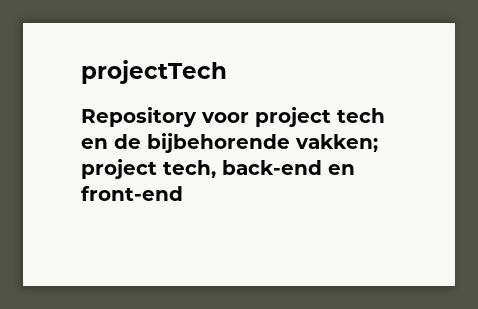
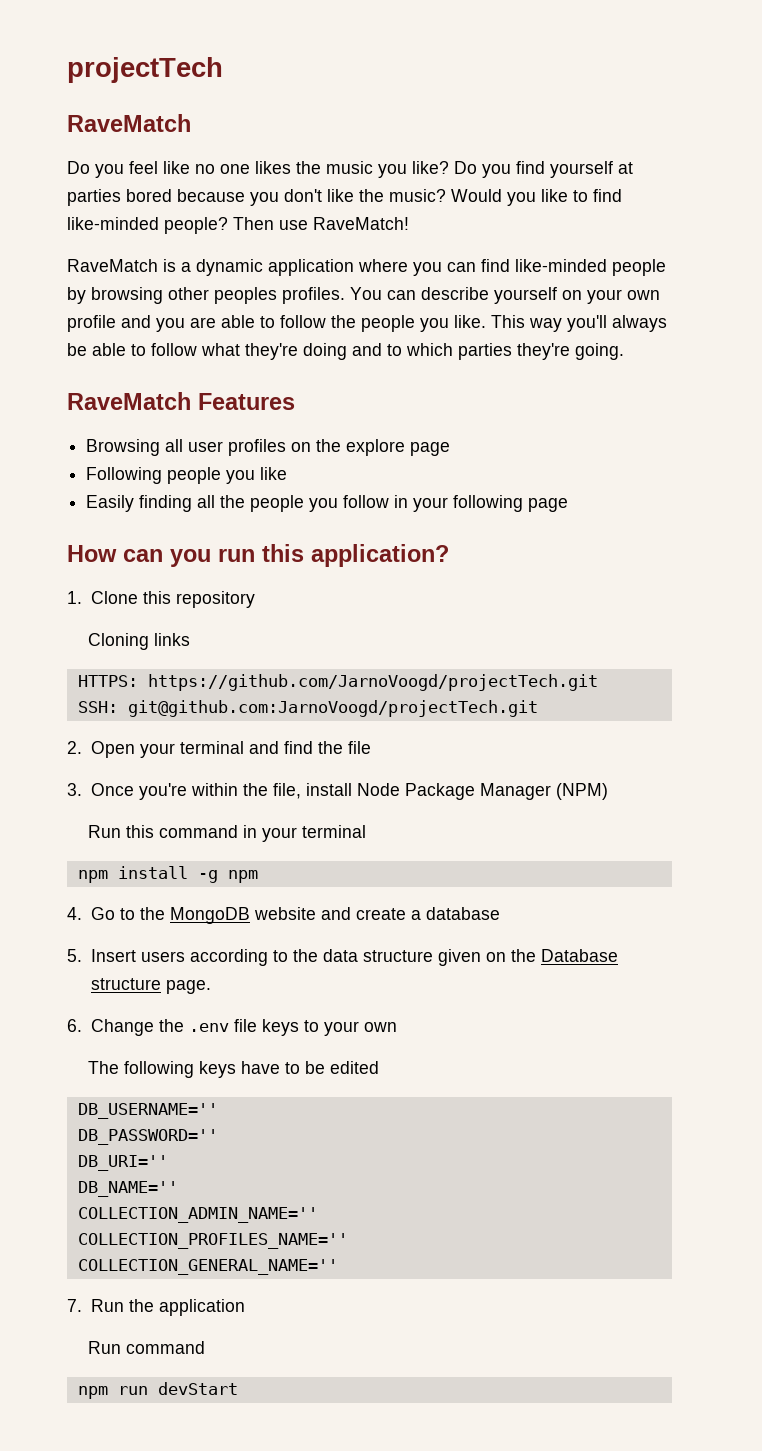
  projectTech
- Repository voor project tech en de bijbehorende vakken; project tech, back-end en front-end
+ RaveMatch
+ Do you feel like no one likes the music you like? Do you find yourself at parties bored because you don't like the music? Would you like to find like-minded people? Then use RaveMatch!
+ RaveMatch is a dynamic application where you can find like-minded people by browsing other peoples profiles. You can describe yourself on your own profile and you are able to follow the people you like. This way you'll always be able to follow what they're doing and to which parties they're going.
+ RaveMatch Features
+ Browsing all user profiles on the explore page
+ Following people you like
+ Easily finding all the people you follow in your following page
+ How can you run this application?
+ 1. Clone this repository
+ Cloning links
+ HTTPS: https://github.com/JarnoVoogd/projectTech.git
+ SSH: git@github.com:JarnoVoogd/projectTech.git
+ 2. Open your terminal and find the file
+ 3. Once you're within the file, install Node Package Manager (NPM)
+ Run this command in your terminal
+ npm install -g npm
+ 4. Go to the MongoDB website and create a database
+ 5. Insert users according to the data structure given on the Database structure page.
+ 6. Change the .env file keys to your own
+ The following keys have to be edited
+ DB_USERNAME=''
+ DB_PASSWORD=''
+ DB_URI=''
+ DB_NAME=''
+ COLLECTION_ADMIN_NAME=''
+ COLLECTION_PROFILES_NAME=''
+ COLLECTION_GENERAL_NAME=''
+ 7. Run the application
+ Run command
+ npm run devStart

